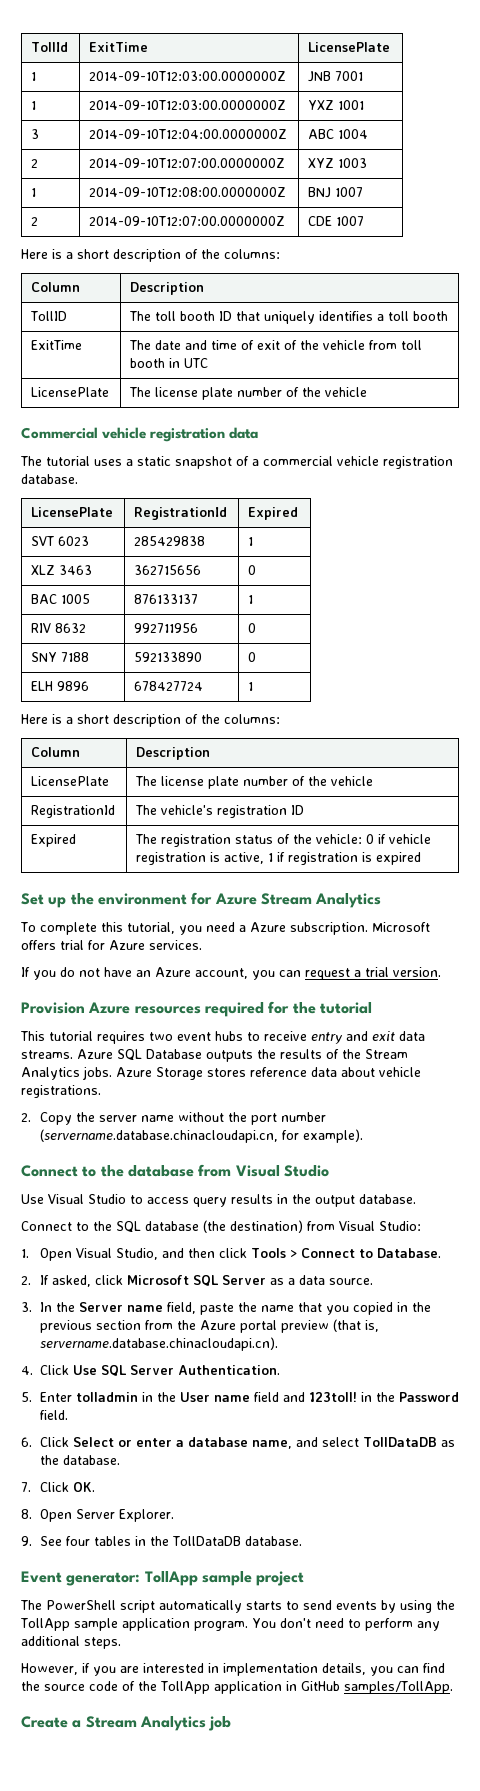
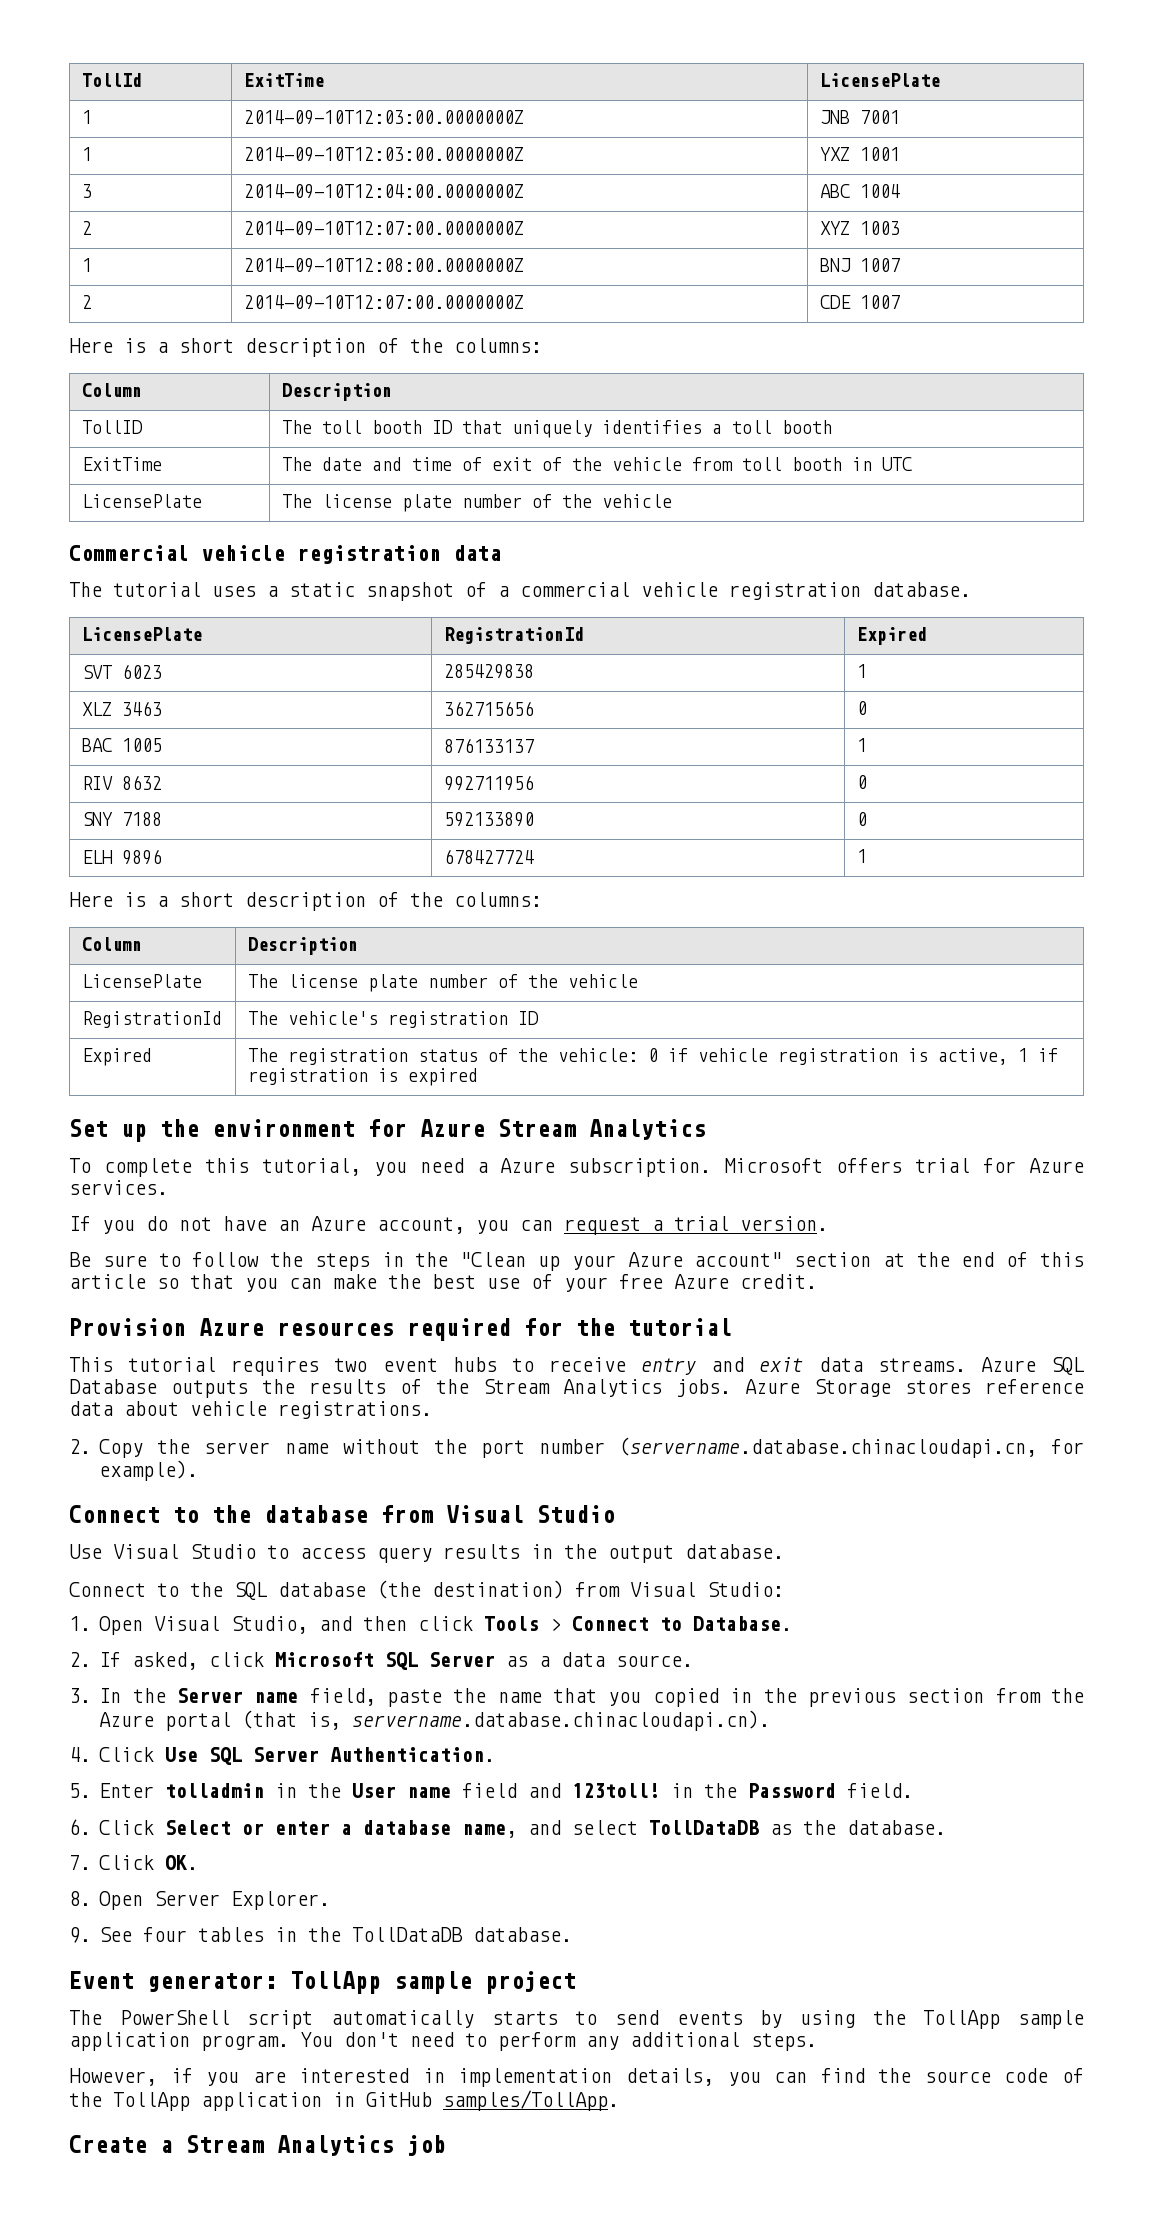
+ Be sure to follow the steps in the "Clean up your Azure account" section at the end of this article so that you can make the best use of your free Azure credit.
- 3. In the Server name field, paste the name that you copied in the previous section from the Azure portal preview (that is, servername.database.chinacloudapi.cn).
+ 3. In the Server name field, paste the name that you copied in the previous section from the Azure portal (that is, servername.database.chinacloudapi.cn).

